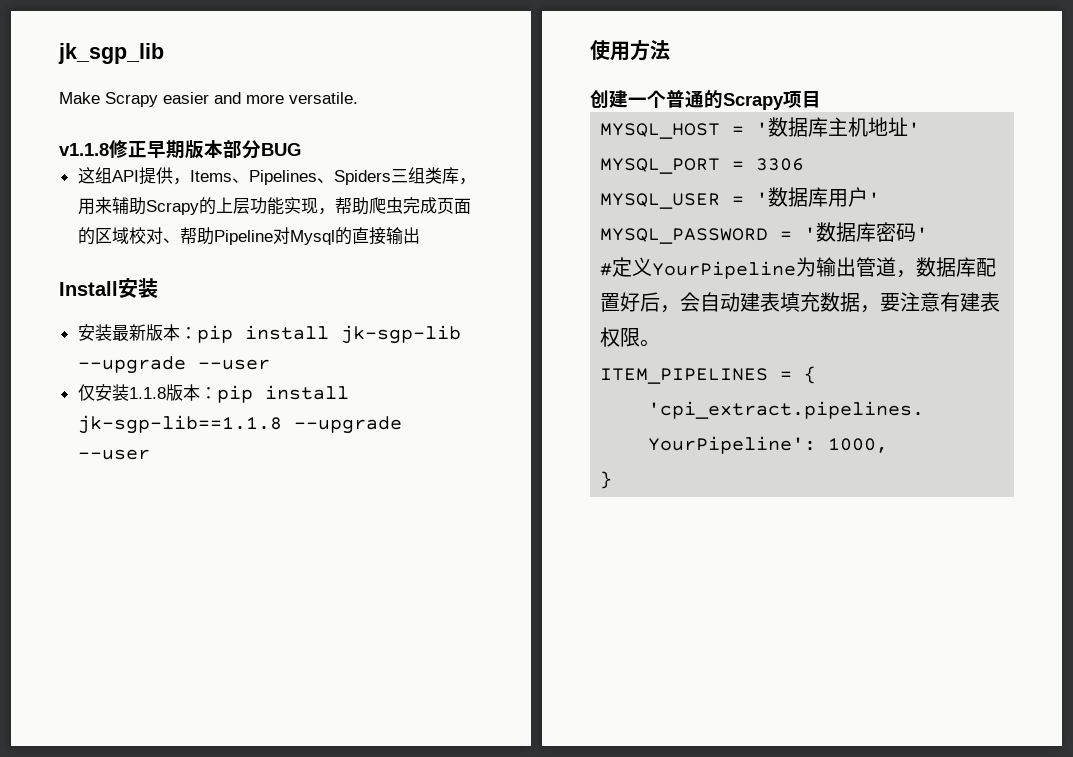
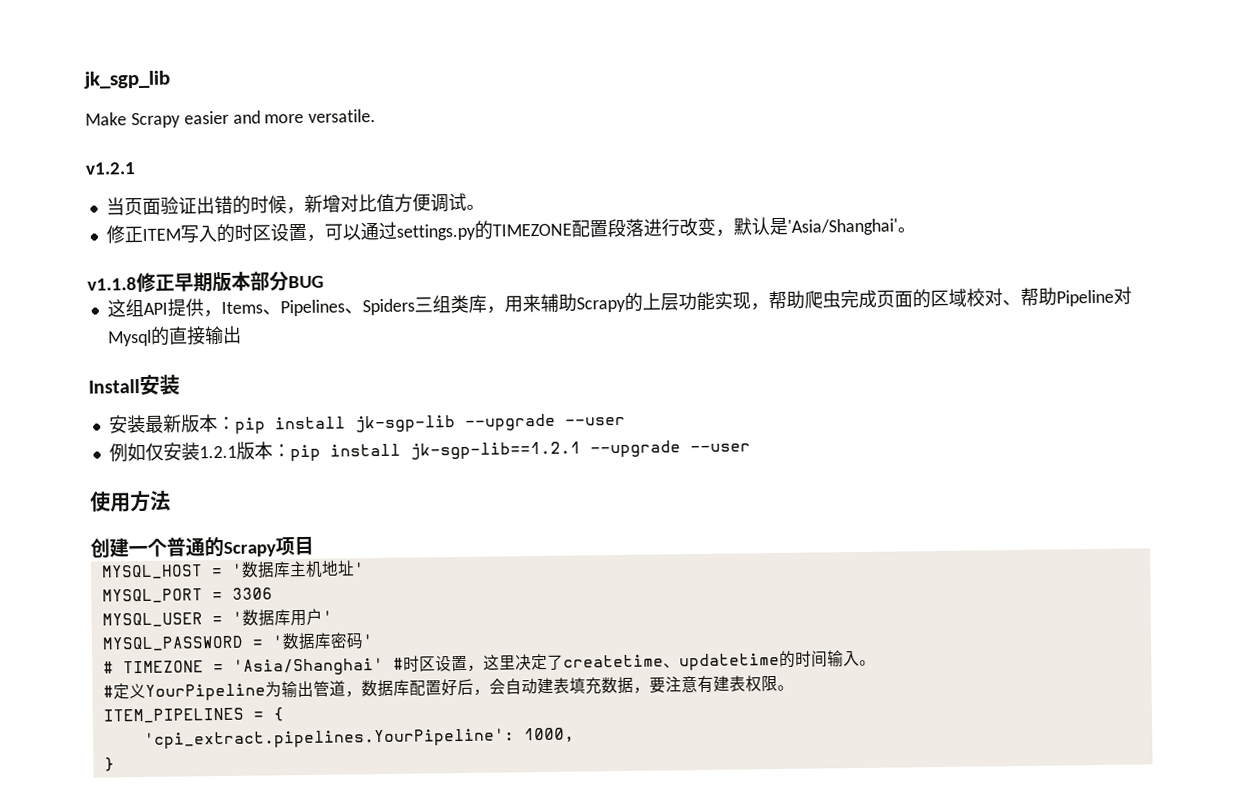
+ v1.2.1
+ 当页面验证出错的时候，新增对比值方便调试。
+ 修正ITEM写入的时区设置，可以通过settings.py的TIMEZONE配置段落进行改变，默认是'Asia/Shanghai'。
- 仅安装1.1.8版本：pip install jk-sgp-lib==1.1.8 --upgrade --user
+ 例如仅安装1.2.1版本：pip install jk-sgp-lib==1.2.1 --upgrade --user
+ # TIMEZONE = 'Asia/Shanghai' #时区设置，这里决定了createtime、updatetime的时间输入。

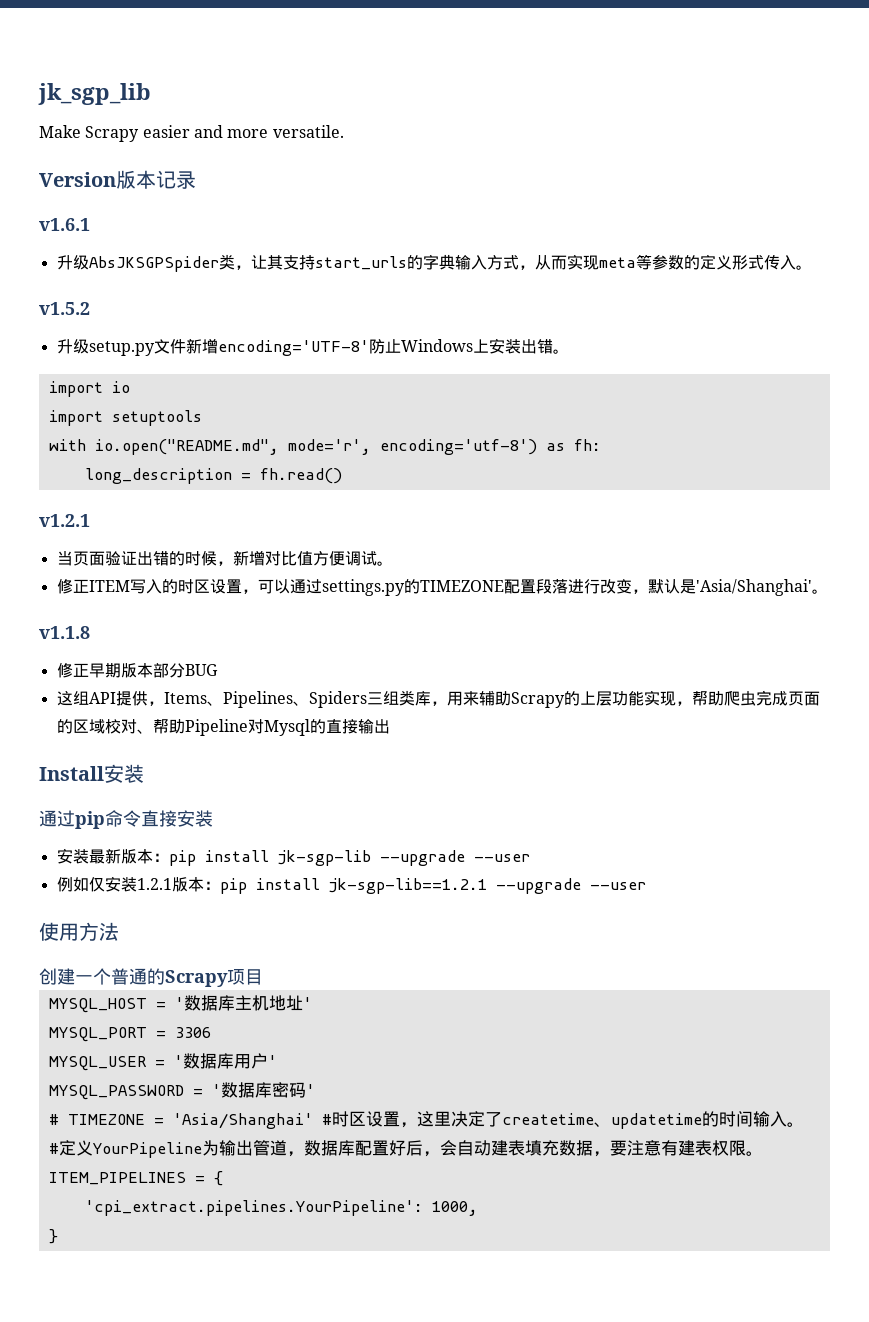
+ Version版本记录
+ v1.6.1
+ 升级AbsJKSGPSpider类，让其支持start_urls的字典输入方式，从而实现meta等参数的定义形式传入。
+ v1.5.2
+ 升级setup.py文件新增encoding='UTF-8'防止Windows上安装出错。
+ import io
+ import setuptools
+ with io.open("README.md", mode='r', encoding='utf-8') as fh:
+ long_description = fh.read()
- v1.1.8修正早期版本部分BUG
+ v1.1.8
+ 修正早期版本部分BUG
+ 通过pip命令直接安装

